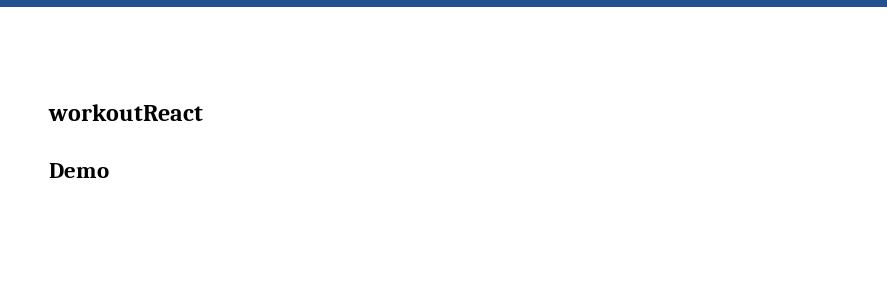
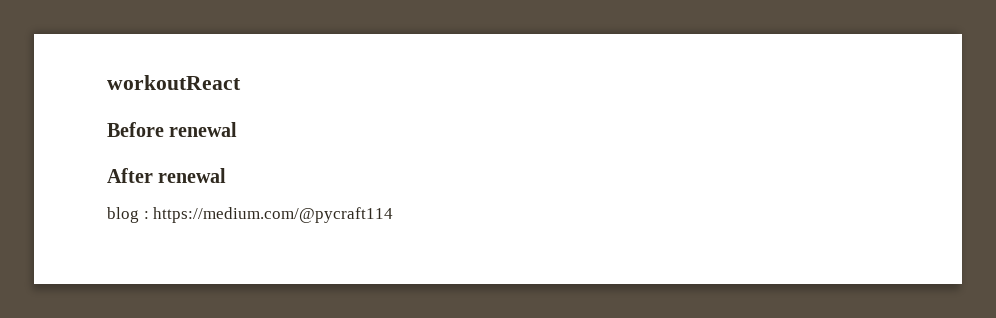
- Demo
+ Before renewal
+ After renewal
+ blog : https://medium.com/@pycraft114

